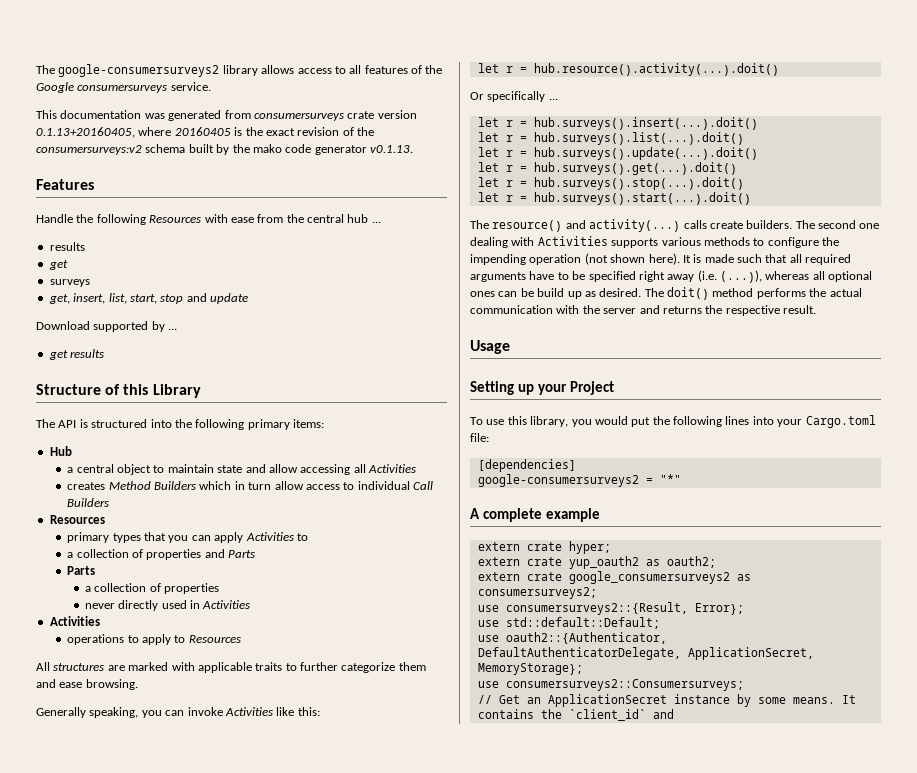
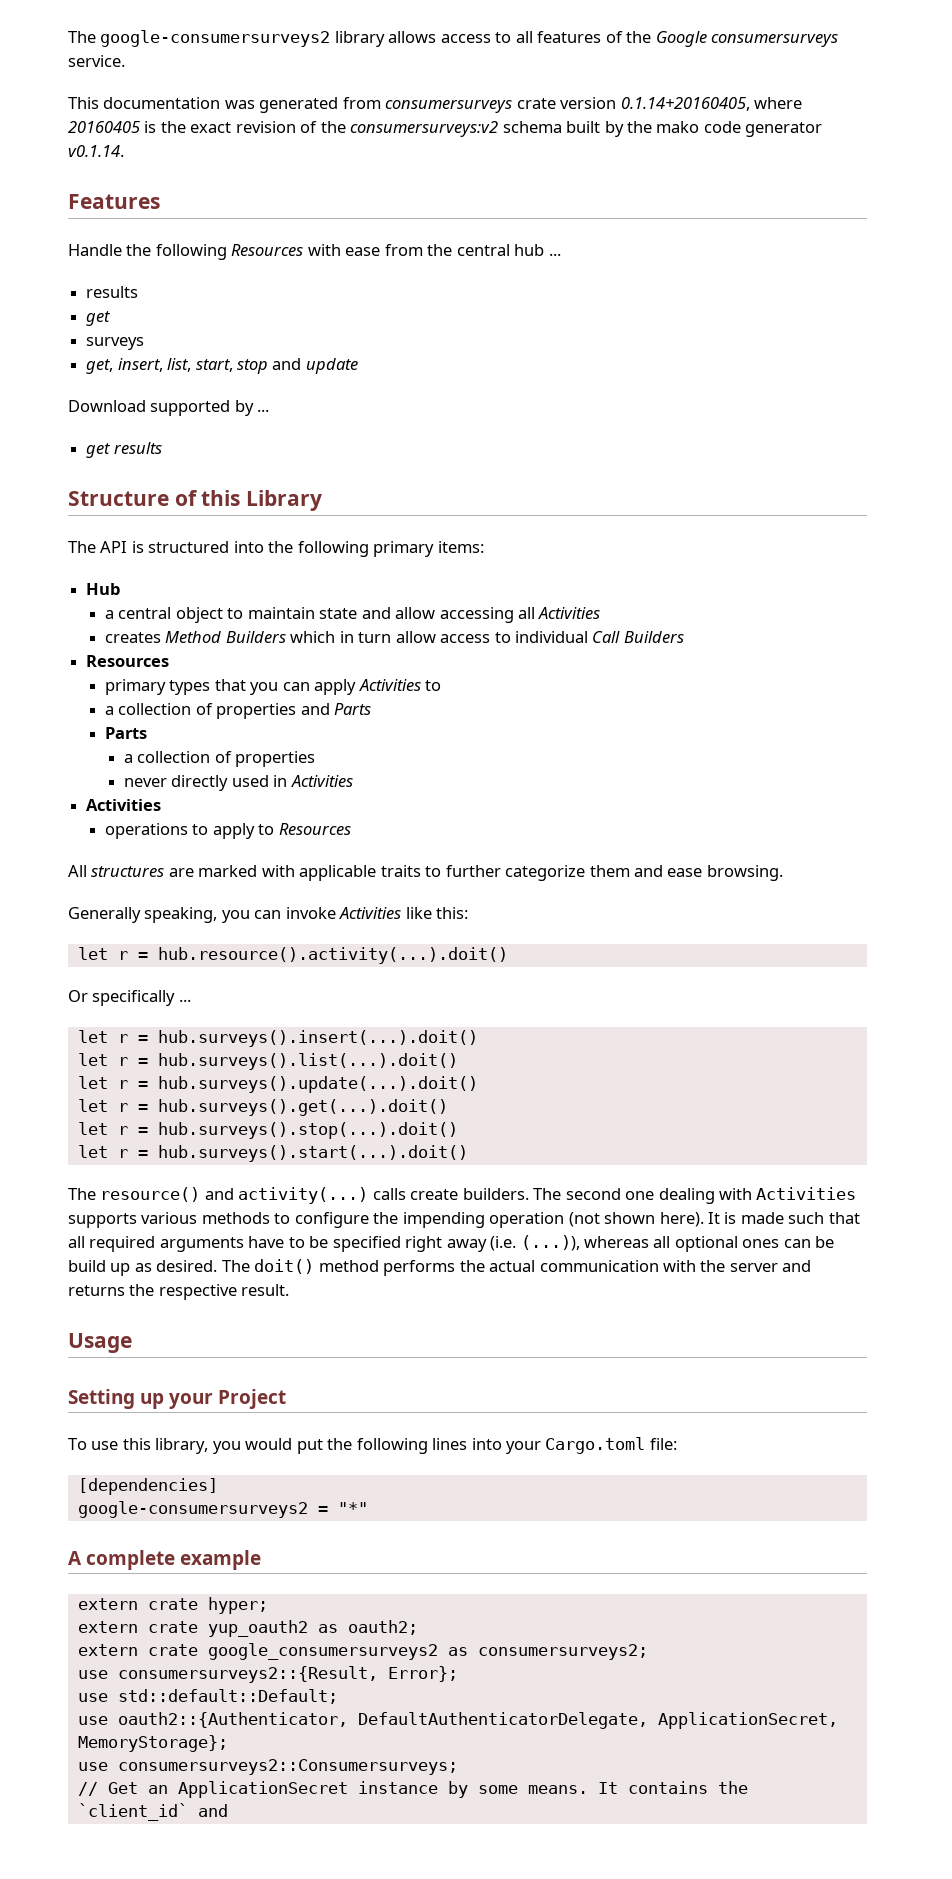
- This documentation was generated from consumersurveys crate version 0.1.13+20160405, where 20160405 is the exact revision of the consumersurveys:v2 schema built by the mako code generator v0.1.13.
+ This documentation was generated from consumersurveys crate version 0.1.14+20160405, where 20160405 is the exact revision of the consumersurveys:v2 schema built by the mako code generator v0.1.14.

